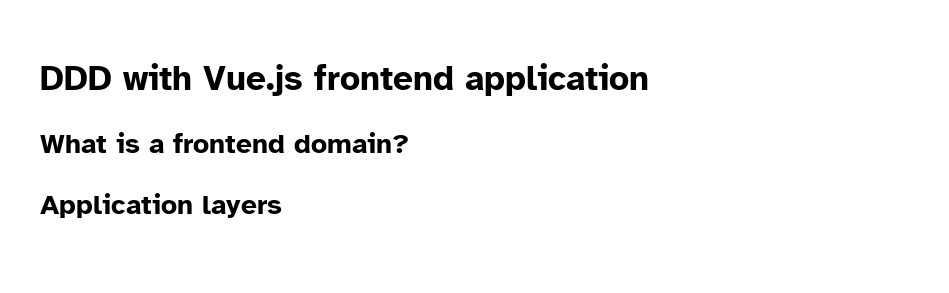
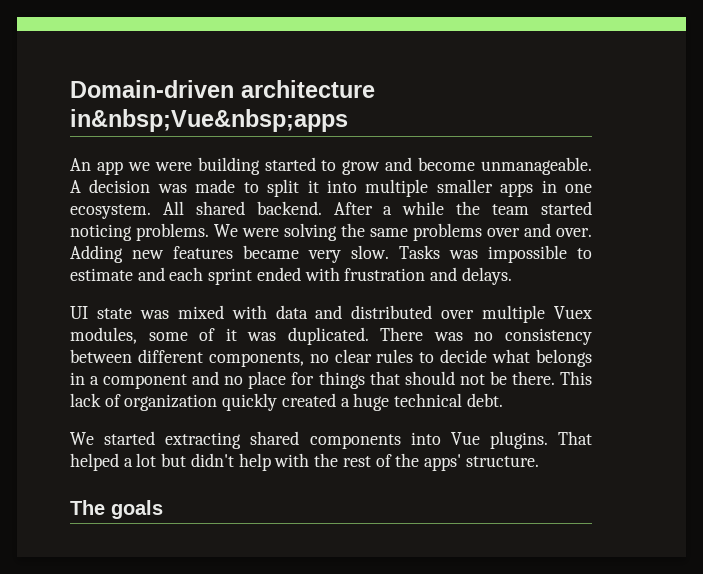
- DDD with Vue.js frontend application
- What is a frontend domain?
- Application layers
+ Domain-driven architecture in&nbsp;Vue&nbsp;apps
+ An app we were building started to grow and become unmanageable. A decision was made to split it into multiple smaller apps in one ecosystem. All shared backend. After a while the team started noticing problems. We were solving the same problems over and over. Adding new features became very slow. Tasks was impossible to estimate and each sprint ended with frustration and delays.
+ UI state was mixed with data and distributed over multiple Vuex modules, some of it was duplicated. There was no consistency between different components, no clear rules to decide what belongs in a component and no place for things that should not be there. This lack of organization quickly created a huge technical debt.
+ We started extracting shared components into Vue plugins. That helped a lot but didn't help with the rest of the apps' structure.
+ The goals

